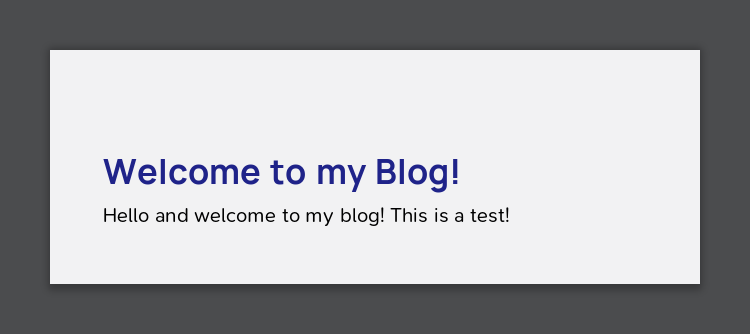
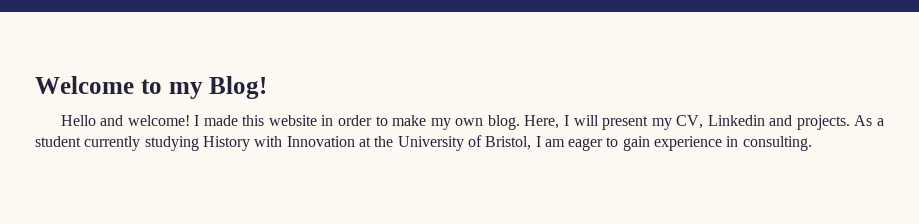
- Hello and welcome to my blog! This is a test!
+ Hello and welcome! I made this website in order to make my own blog. Here, I will present my CV, Linkedin and projects. As a student currently studying History with Innovation at the University of Bristol, I am eager to gain experience in consulting.

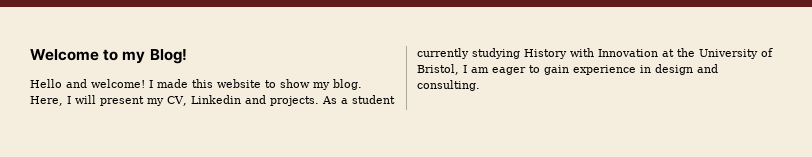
- I made this website in order to make my own blog.
+ I made this website to show my blog.
- As a student currently studying History with Innovation at the University of Bristol, I am eager to gain experience in consulting.
+ As a student currently studying History with Innovation at the University of Bristol, I am eager to gain experience in design and consulting.

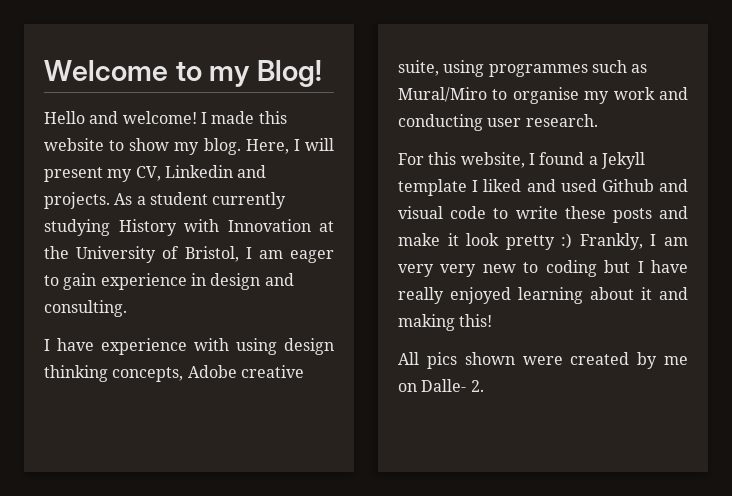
+ I have experience with using design thinking concepts, Adobe creative suite, using programmes such as Mural/Miro to organise my work and conducting user research.
+ For this website, I found a Jekyll template I liked and used Github and visual code to write these posts and make it look pretty :) Frankly, I am very very new to coding but I have really enjoyed learning about it and making this!
+ All pics shown were created by me on Dalle- 2.

